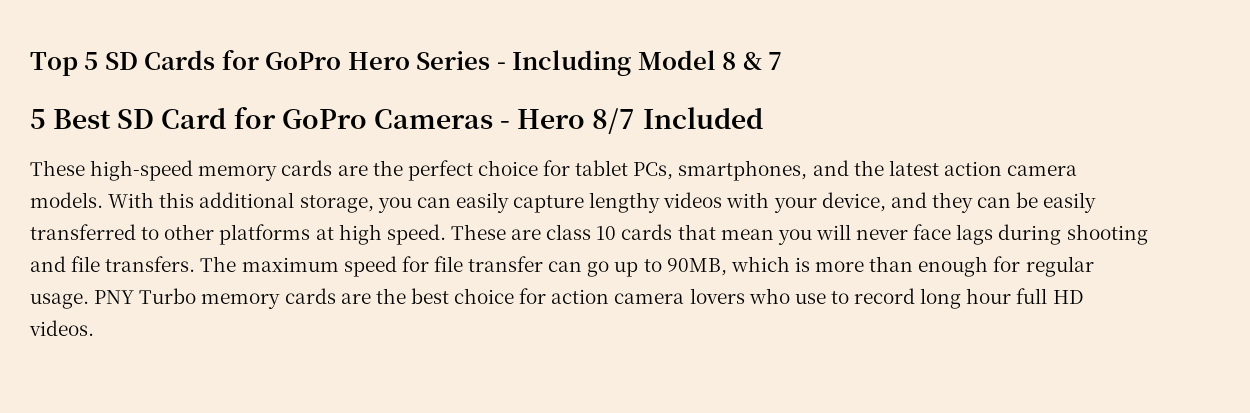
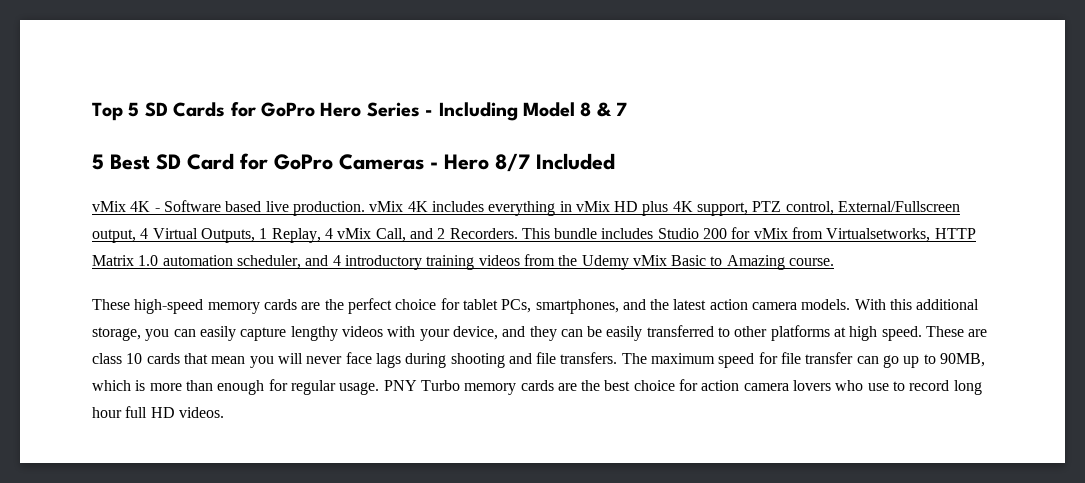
+ vMix 4K - Software based live production. vMix 4K includes everything in vMix HD plus 4K support, PTZ control, External/Fullscreen output, 4 Virtual Outputs, 1 Replay, 4 vMix Call, and 2 Recorders. This bundle includes Studio 200 for vMix from Virtualsetworks, HTTP Matrix 1.0 automation scheduler, and 4 introductory training videos from the Udemy vMix Basic to Amazing course.

